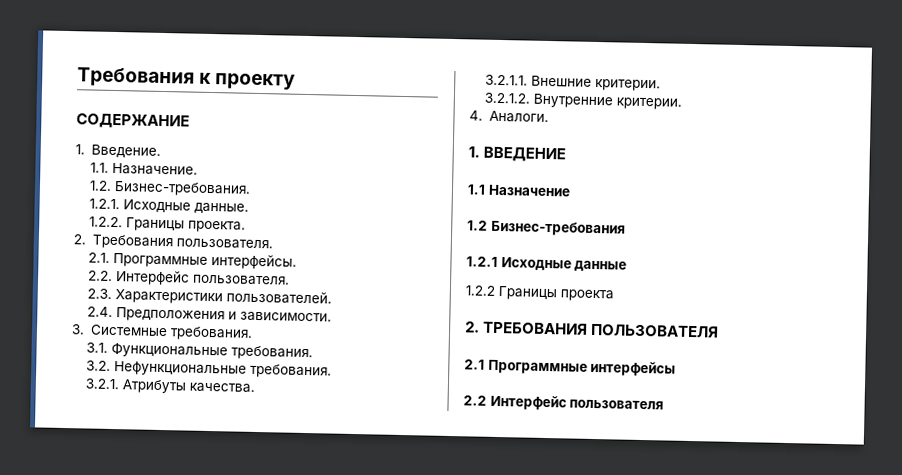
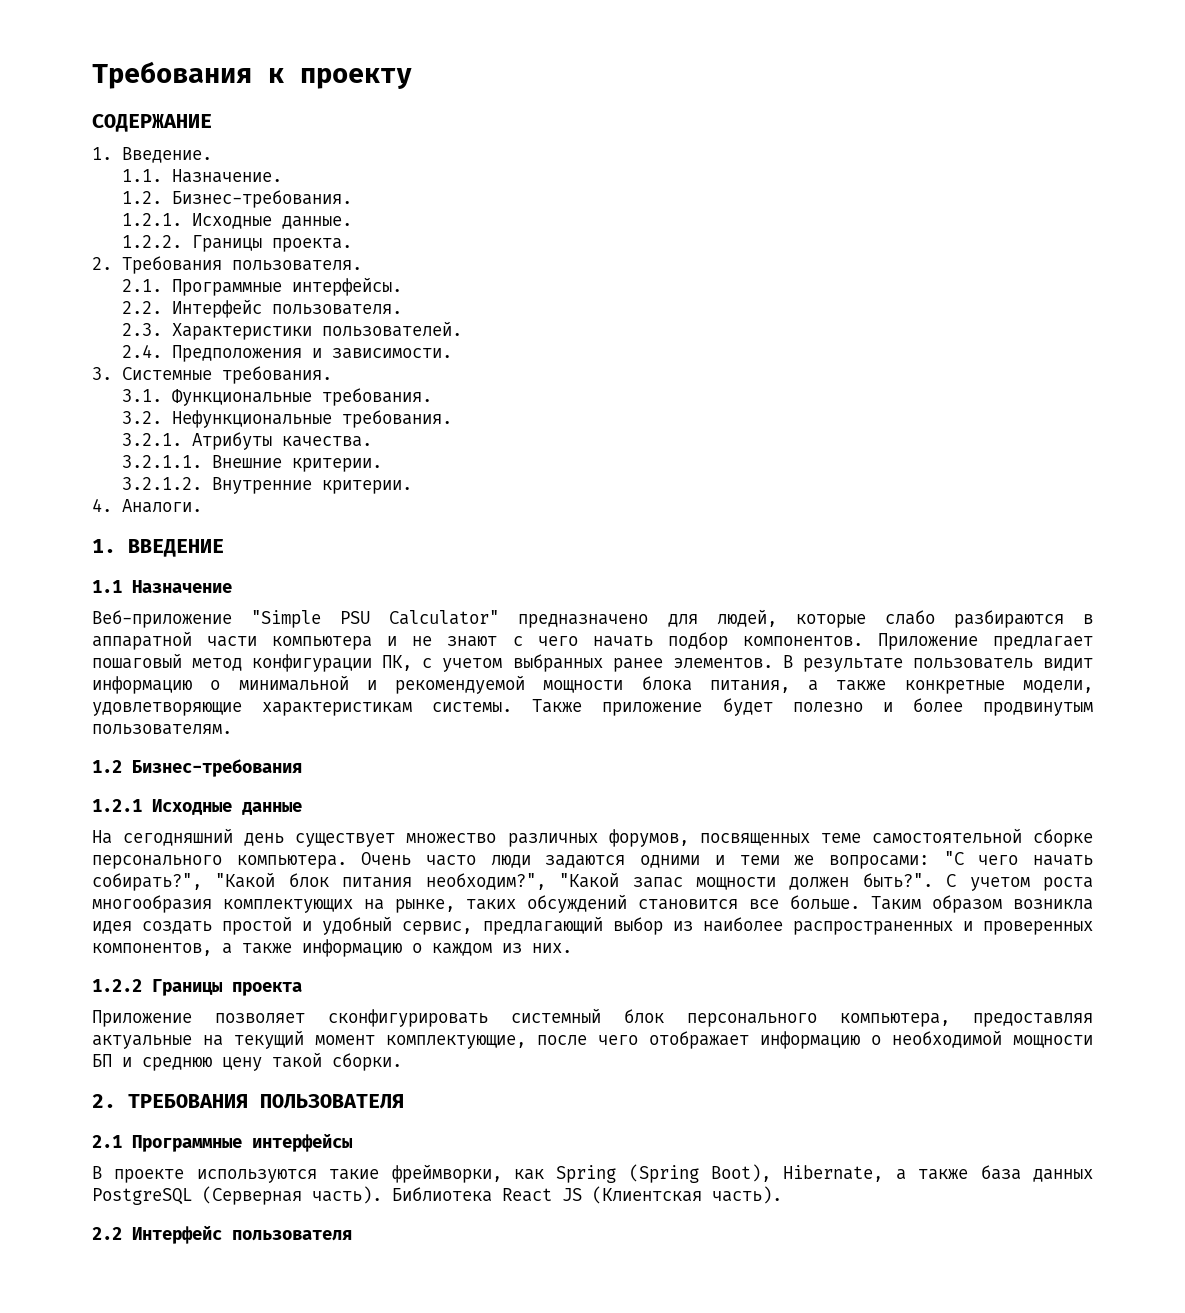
+ Веб-приложение "Simple PSU Calculator" предназначено для людей, которые слабо разбираются в аппаратной части компьютера и не знают с чего начать подбор компонентов. Приложение предлагает пошаговый метод конфигурации ПК, с учетом выбранных ранее элементов. В результате пользователь видит информацию о минимальной и рекомендуемой мощности блока питания, а также конкретные модели, удовлетворяющие характеристикам системы. Также приложение будет полезно и более продвинутым пользователям.
+ На сегодняшний день существует множество различных форумов, посвященных теме самостоятельной сборке персонального компьютера. Очень часто люди задаются одними и теми же вопросами: "С чего начать собирать?", "Какой блок питания необходим?", "Какой запас мощности должен быть?". С учетом роста многообразия комплектующих на рынке, таких обсуждений становится все больше. Таким образом возникла идея создать простой и удобный сервис, предлагающий выбор из наиболее распространенных и проверенных компонентов, а также информацию о каждом из них.
  1.2.2 Границы проекта
+ Приложение позволяет сконфигурировать системный блок персонального компьютера, предоставляя актуальные на текущий момент комплектующие, после чего отображает информацию о необходимой мощности БП и среднюю цену такой сборки.
+ В проекте используются такие фреймворки, как Spring (Spring Boot), Hibernate, а также база данных PostgreSQL (Серверная часть). Библиотека React JS (Клиентская часть).

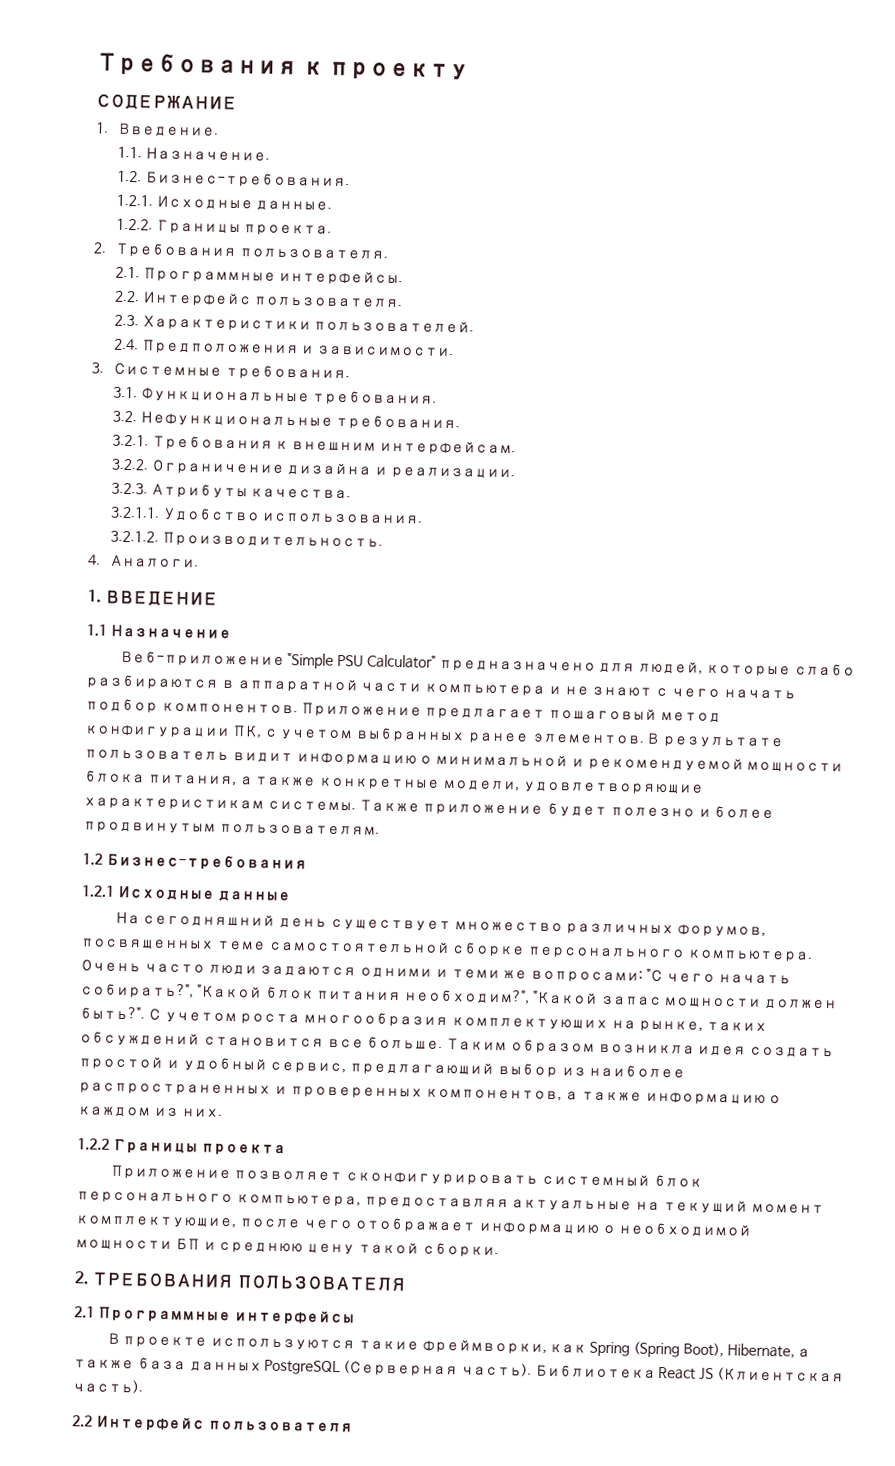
- 3.2.1. Атрибуты качества.
+ 3.2.1. Требования к внешним интерфейсам.
+ 3.2.2. Ограничение дизайна и реализации.
+ 3.2.3. Атрибуты качества.
- 3.2.1.1. Внешние критерии.
+ 3.2.1.1. Удобство использования.
- 3.2.1.2. Внутренние критерии.
+ 3.2.1.2. Производительность.

